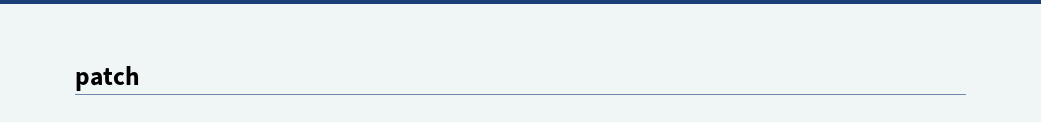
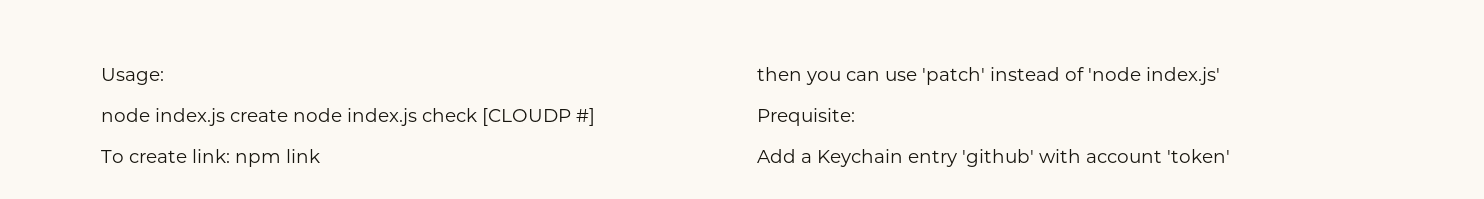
- patch
+ Usage:
+ node index.js create node index.js check [CLOUDP #]
+ To create link: npm link
+ then you can use 'patch' instead of 'node index.js'
+ Prequisite:
+ Add a Keychain entry 'github' with account 'token'

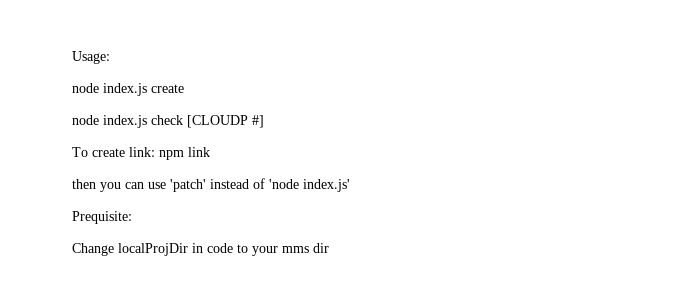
- node index.js create node index.js check [CLOUDP #]
+ node index.js create
+ node index.js check [CLOUDP #]
- Add a Keychain entry 'github' with account 'token'
+ Change localProjDir in code to your mms dir

